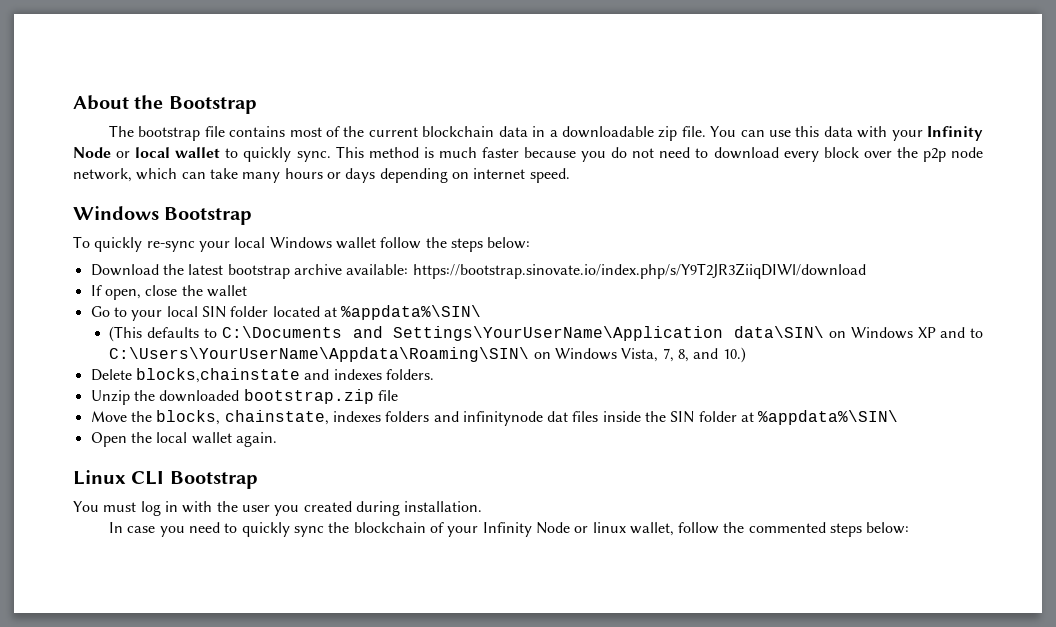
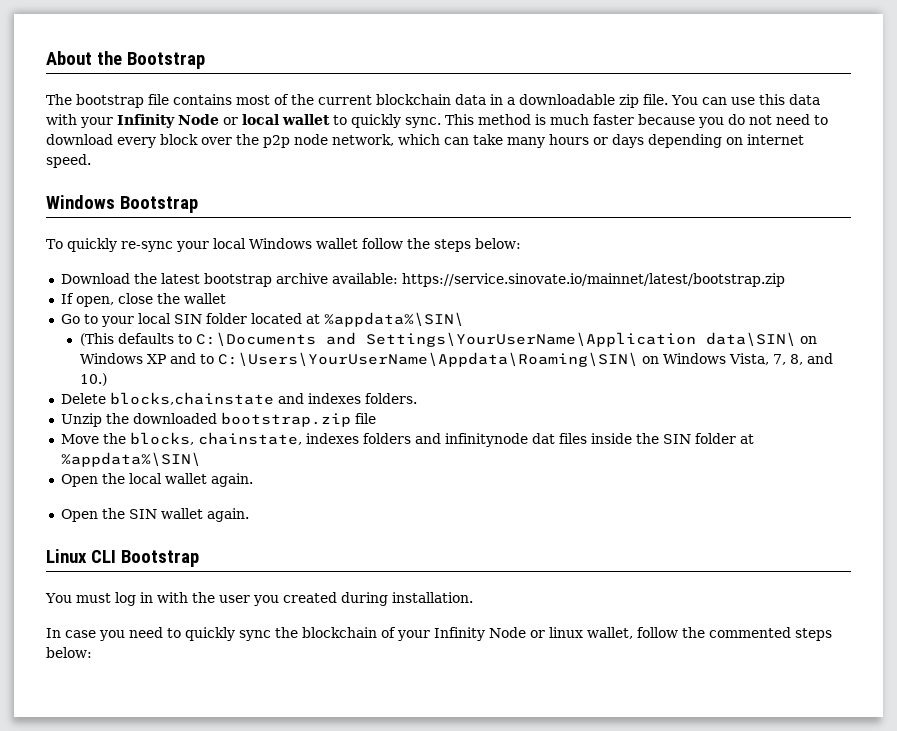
- Download the latest bootstrap archive available: https://bootstrap.sinovate.io/index.php/s/Y9T2JR3ZiiqDIWl/download
+ Download the latest bootstrap archive available: https://service.sinovate.io/mainnet/latest/bootstrap.zip
+ Open the SIN wallet again.

